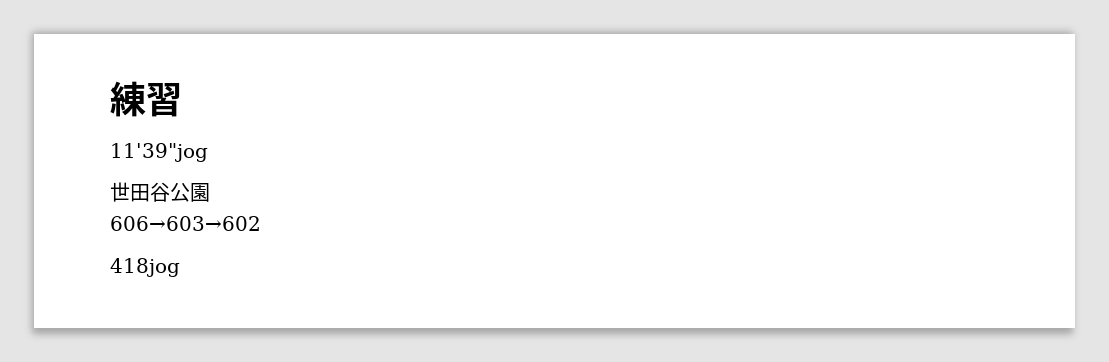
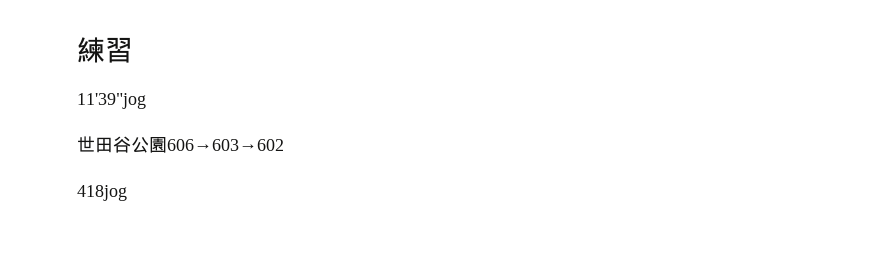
- 世田谷公園
- 606→603→602
+ 世田谷公園606→603→602

